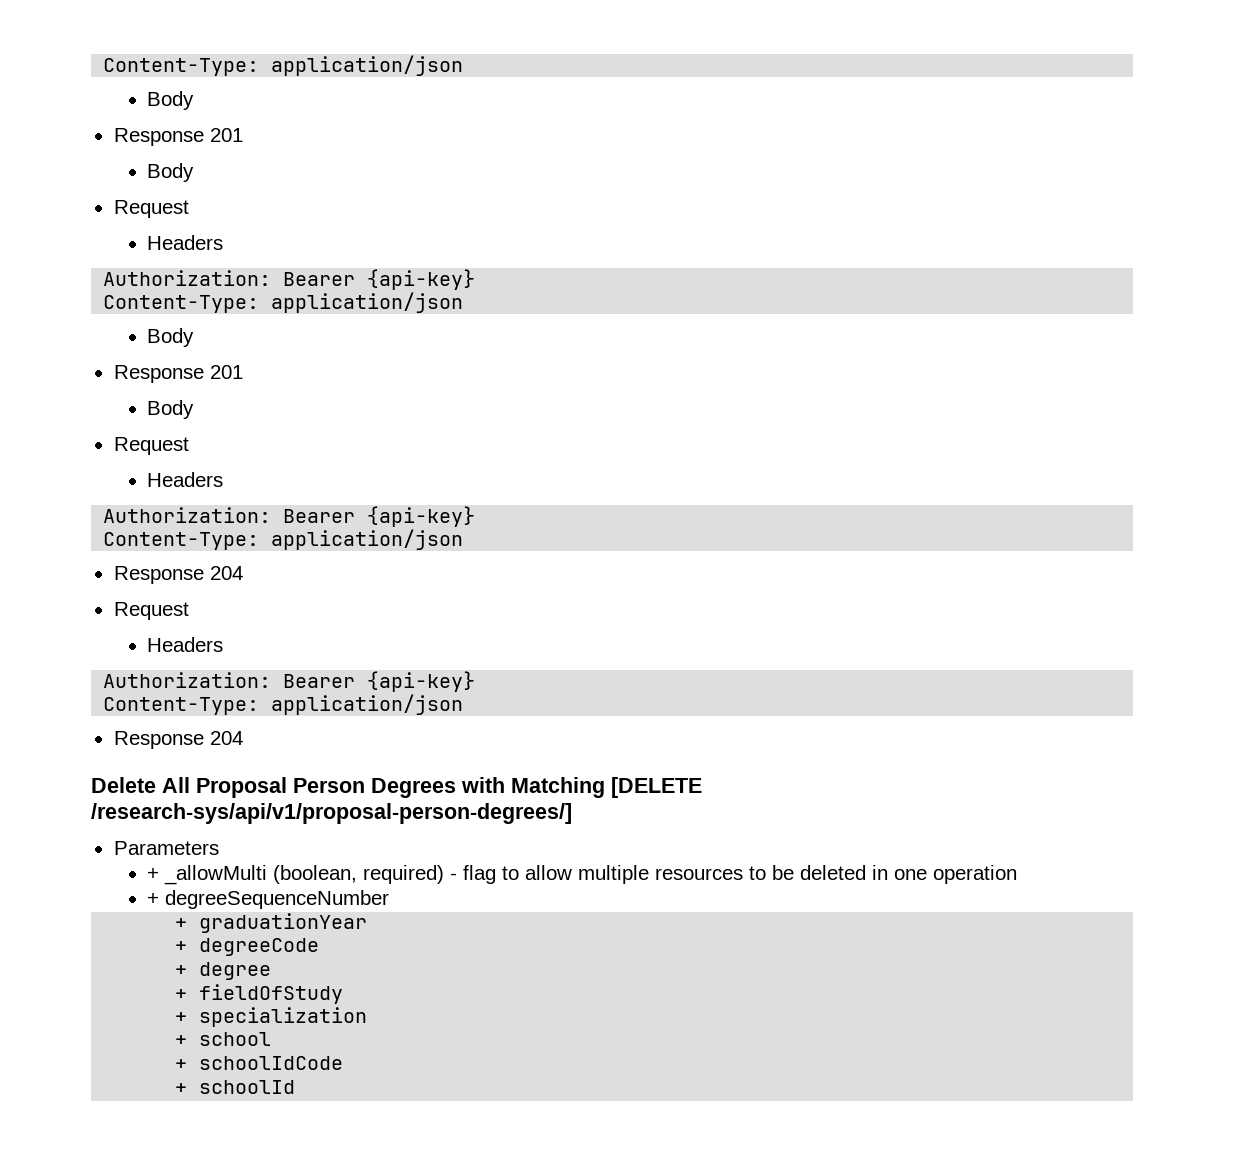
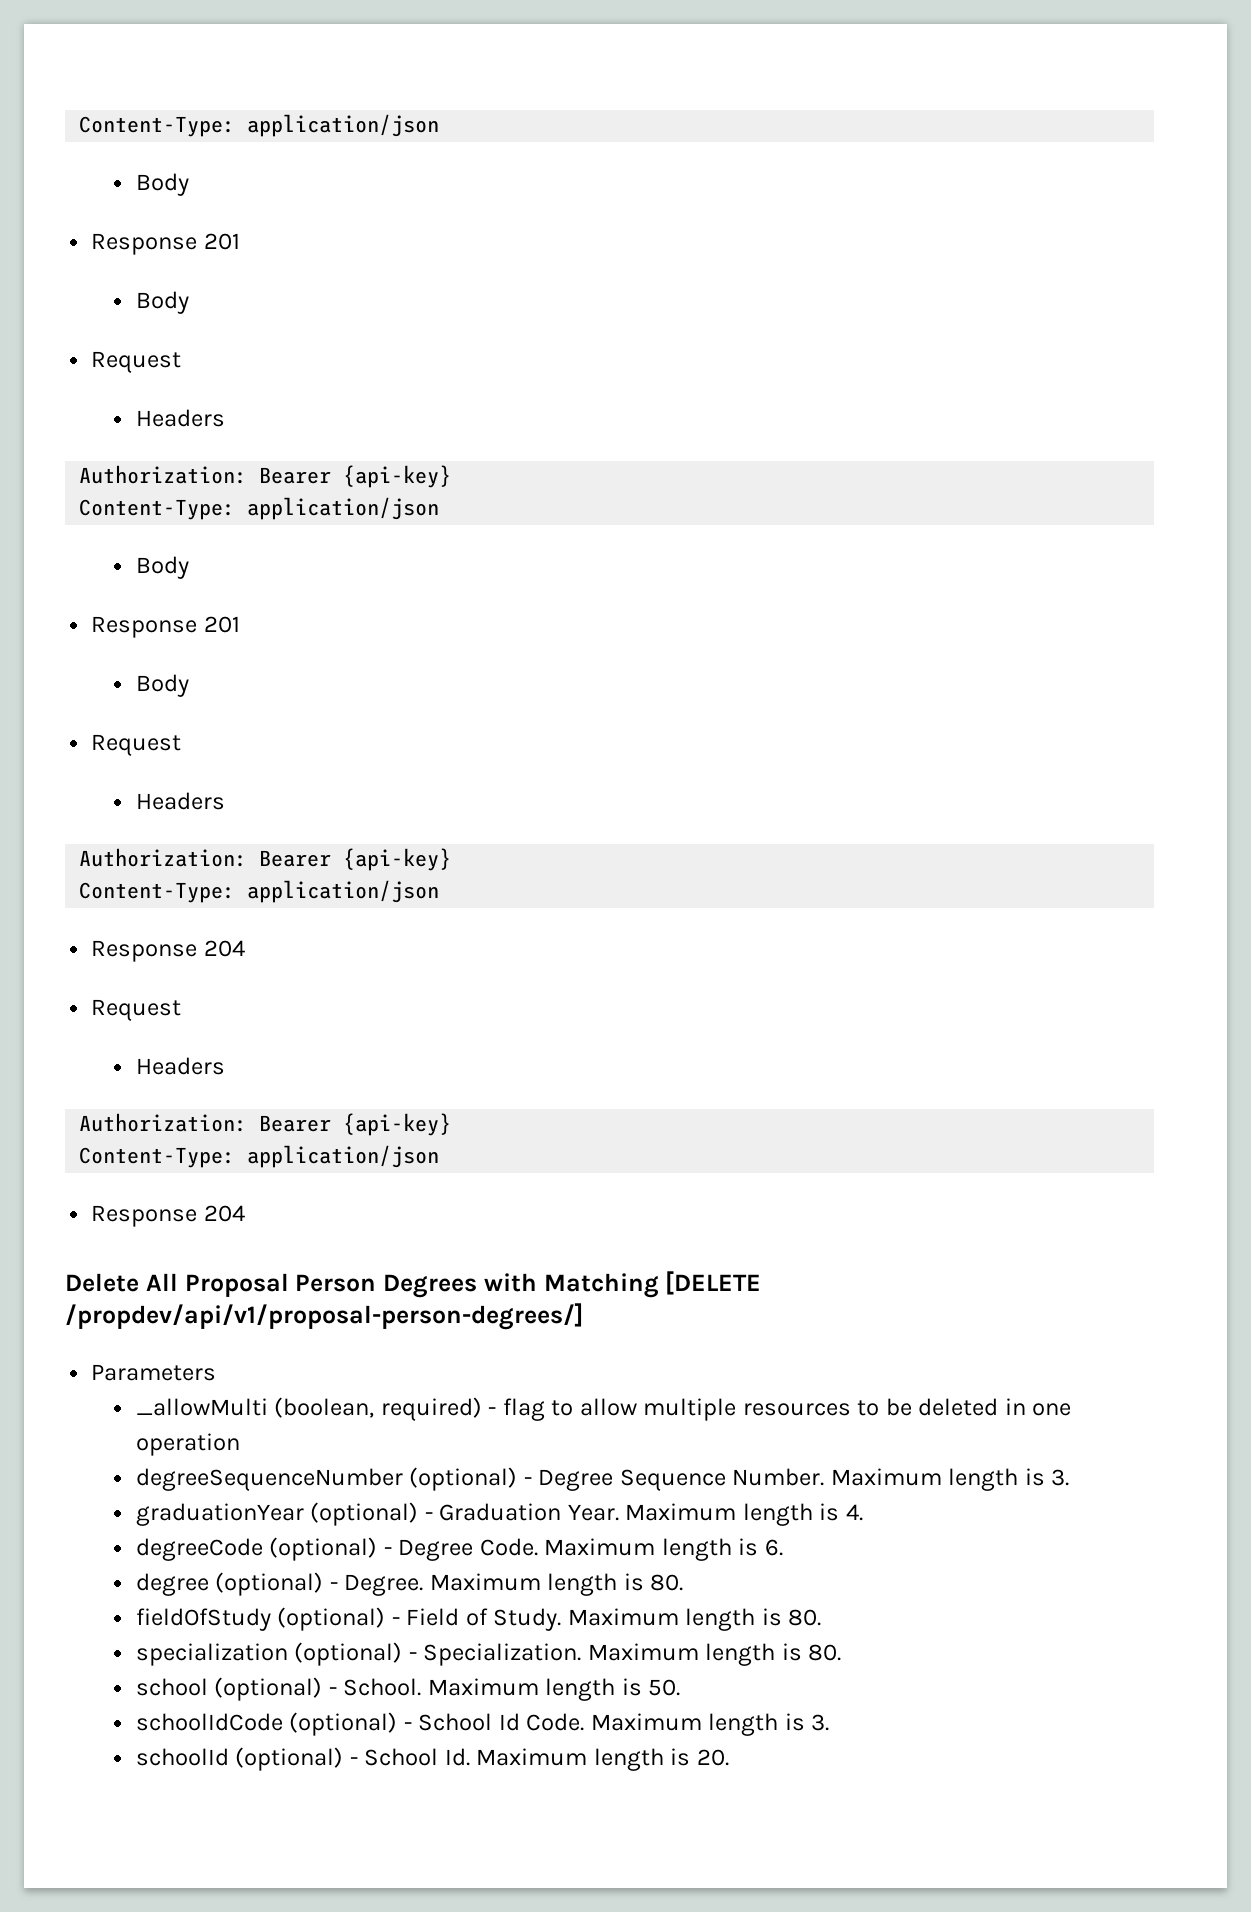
- Delete All Proposal Person Degrees with Matching [DELETE /research-sys/api/v1/proposal-person-degrees/]
+ Delete All Proposal Person Degrees with Matching [DELETE /propdev/api/v1/proposal-person-degrees/]
- + _allowMulti (boolean, required) - flag to allow multiple resources to be deleted in one operation
+ _allowMulti (boolean, required) - flag to allow multiple resources to be deleted in one operation
- + degreeSequenceNumber
- + graduationYear
- + degreeCode
- + degree
- + fieldOfStudy
- + specialization
- + school
- + schoolIdCode
- + schoolId
+ degreeSequenceNumber (optional) - Degree Sequence Number. Maximum length is 3.
+ graduationYear (optional) - Graduation Year. Maximum length is 4.
+ degreeCode (optional) - Degree Code. Maximum length is 6.
+ degree (optional) - Degree. Maximum length is 80.
+ fieldOfStudy (optional) - Field of Study. Maximum length is 80.
+ specialization (optional) - Specialization. Maximum length is 80.
+ school (optional) - School. Maximum length is 50.
+ schoolIdCode (optional) - School Id Code. Maximum length is 3.
+ schoolId (optional) - School Id. Maximum length is 20.

